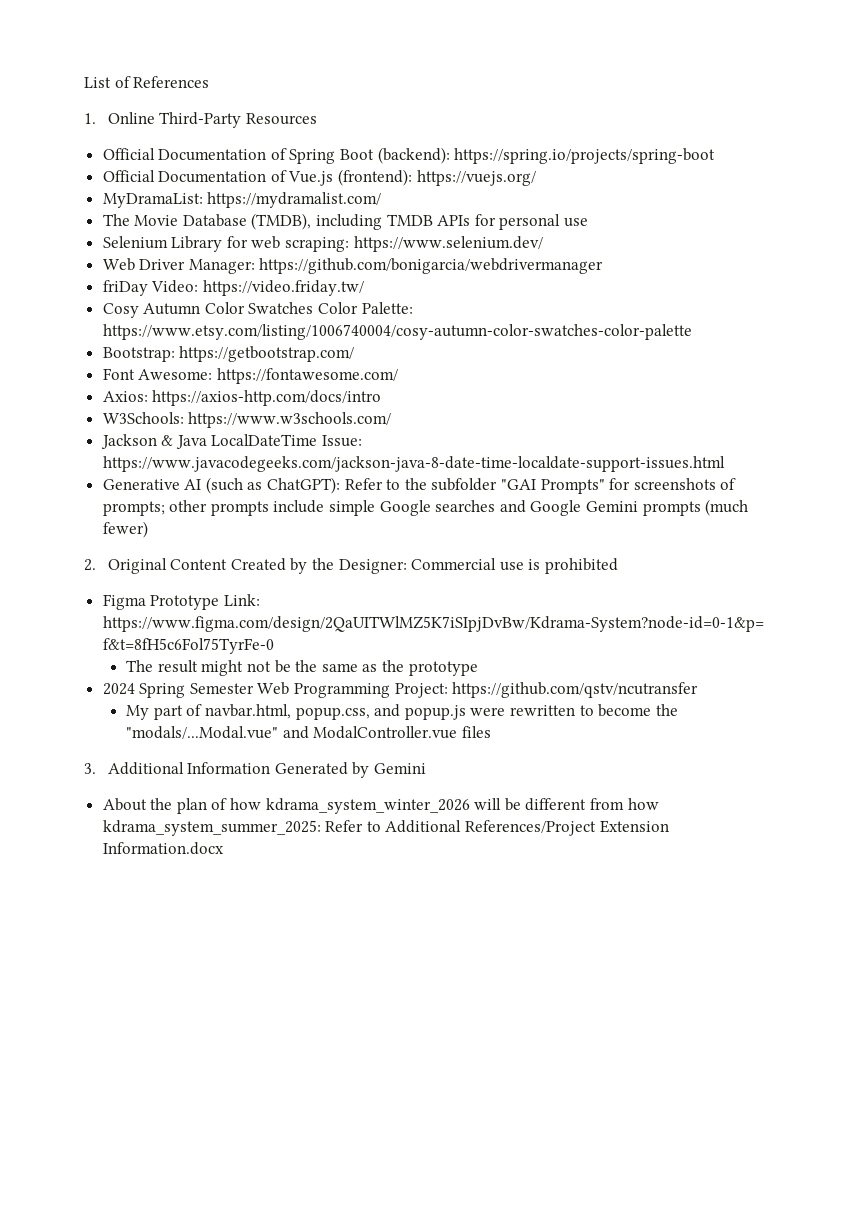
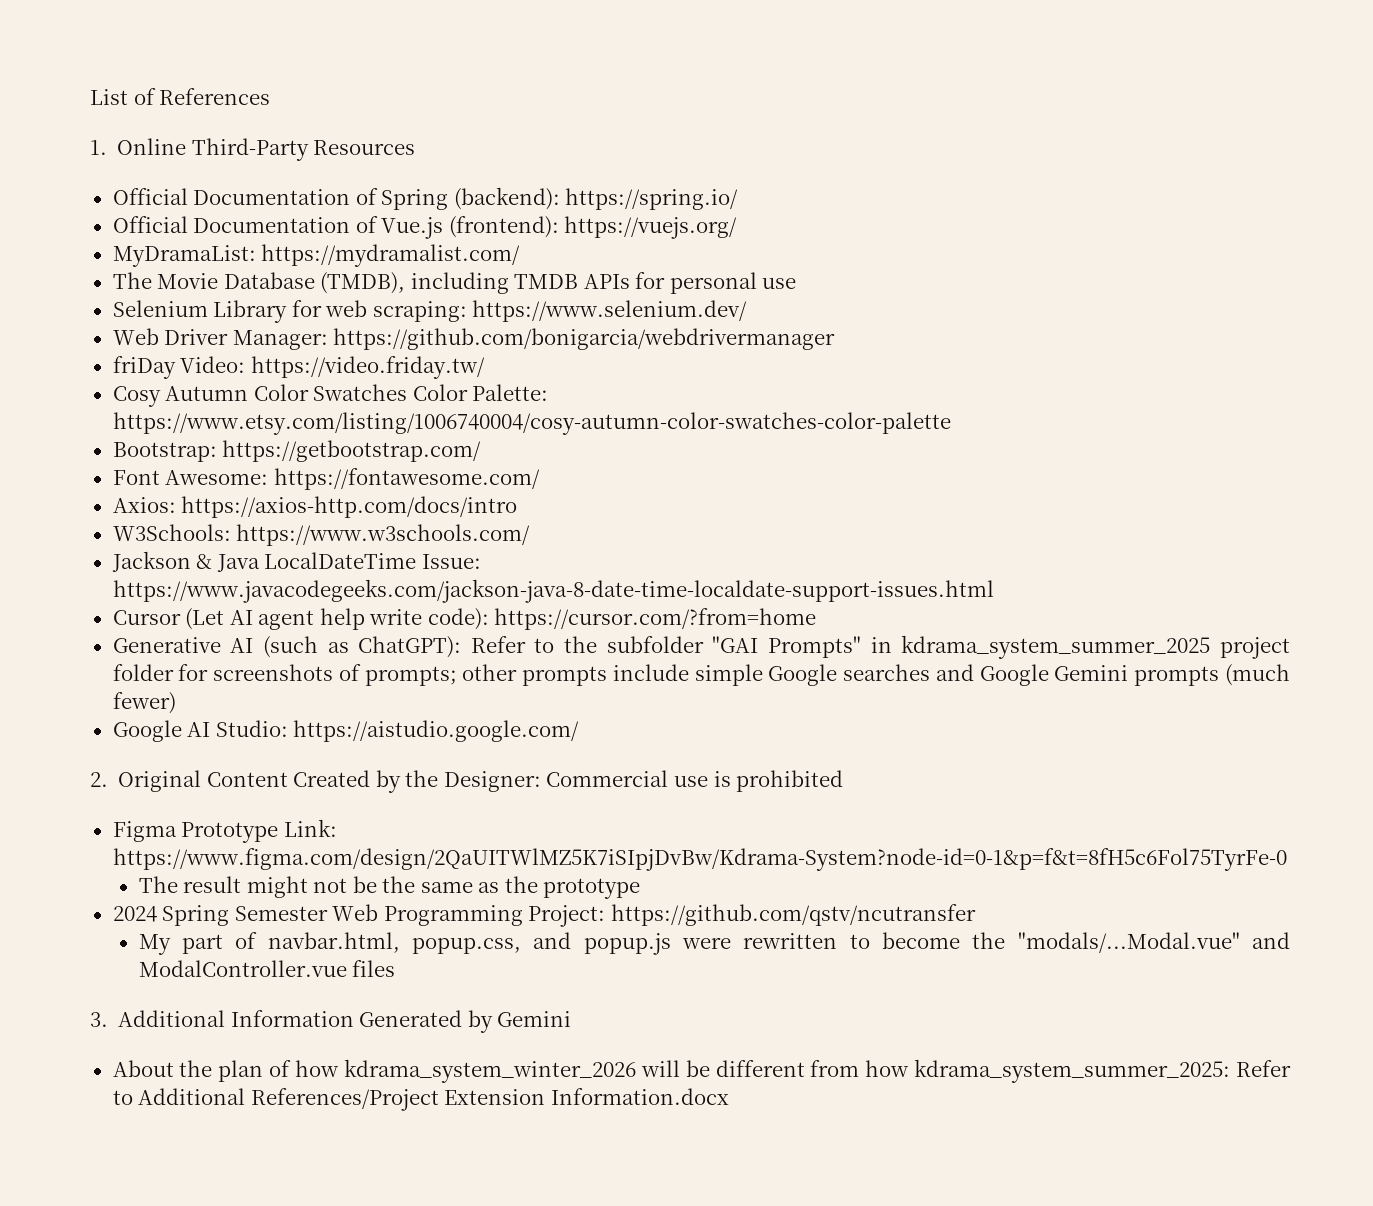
- Official Documentation of Spring Boot (backend): https://spring.io/projects/spring-boot
+ Official Documentation of Spring (backend): https://spring.io/
+ Cursor (Let AI agent help write code): https://cursor.com/?from=home
- Generative AI (such as ChatGPT): Refer to the subfolder "GAI Prompts" for screenshots of prompts; other prompts include simple Google searches and Google Gemini prompts (much fewer)
+ Generative AI (such as ChatGPT): Refer to the subfolder "GAI Prompts" in kdrama_system_summer_2025 project folder for screenshots of prompts; other prompts include simple Google searches and Google Gemini prompts (much fewer)
+ Google AI Studio: https://aistudio.google.com/

